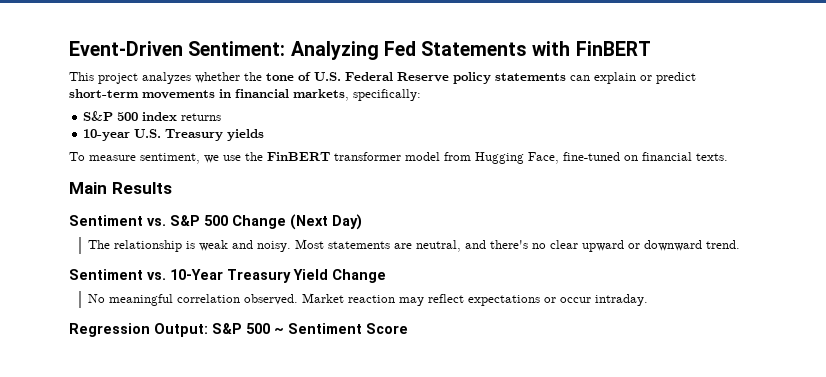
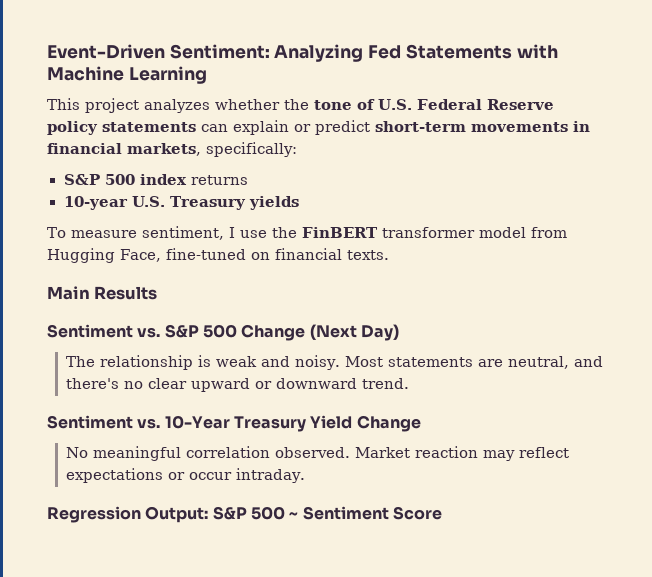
- Event-Driven Sentiment: Analyzing Fed Statements with FinBERT
+ Event-Driven Sentiment: Analyzing Fed Statements with Machine Learning
- To measure sentiment, we use the FinBERT transformer model from Hugging Face, fine-tuned on financial texts.
+ To measure sentiment, I use the FinBERT transformer model from Hugging Face, fine-tuned on financial texts.

